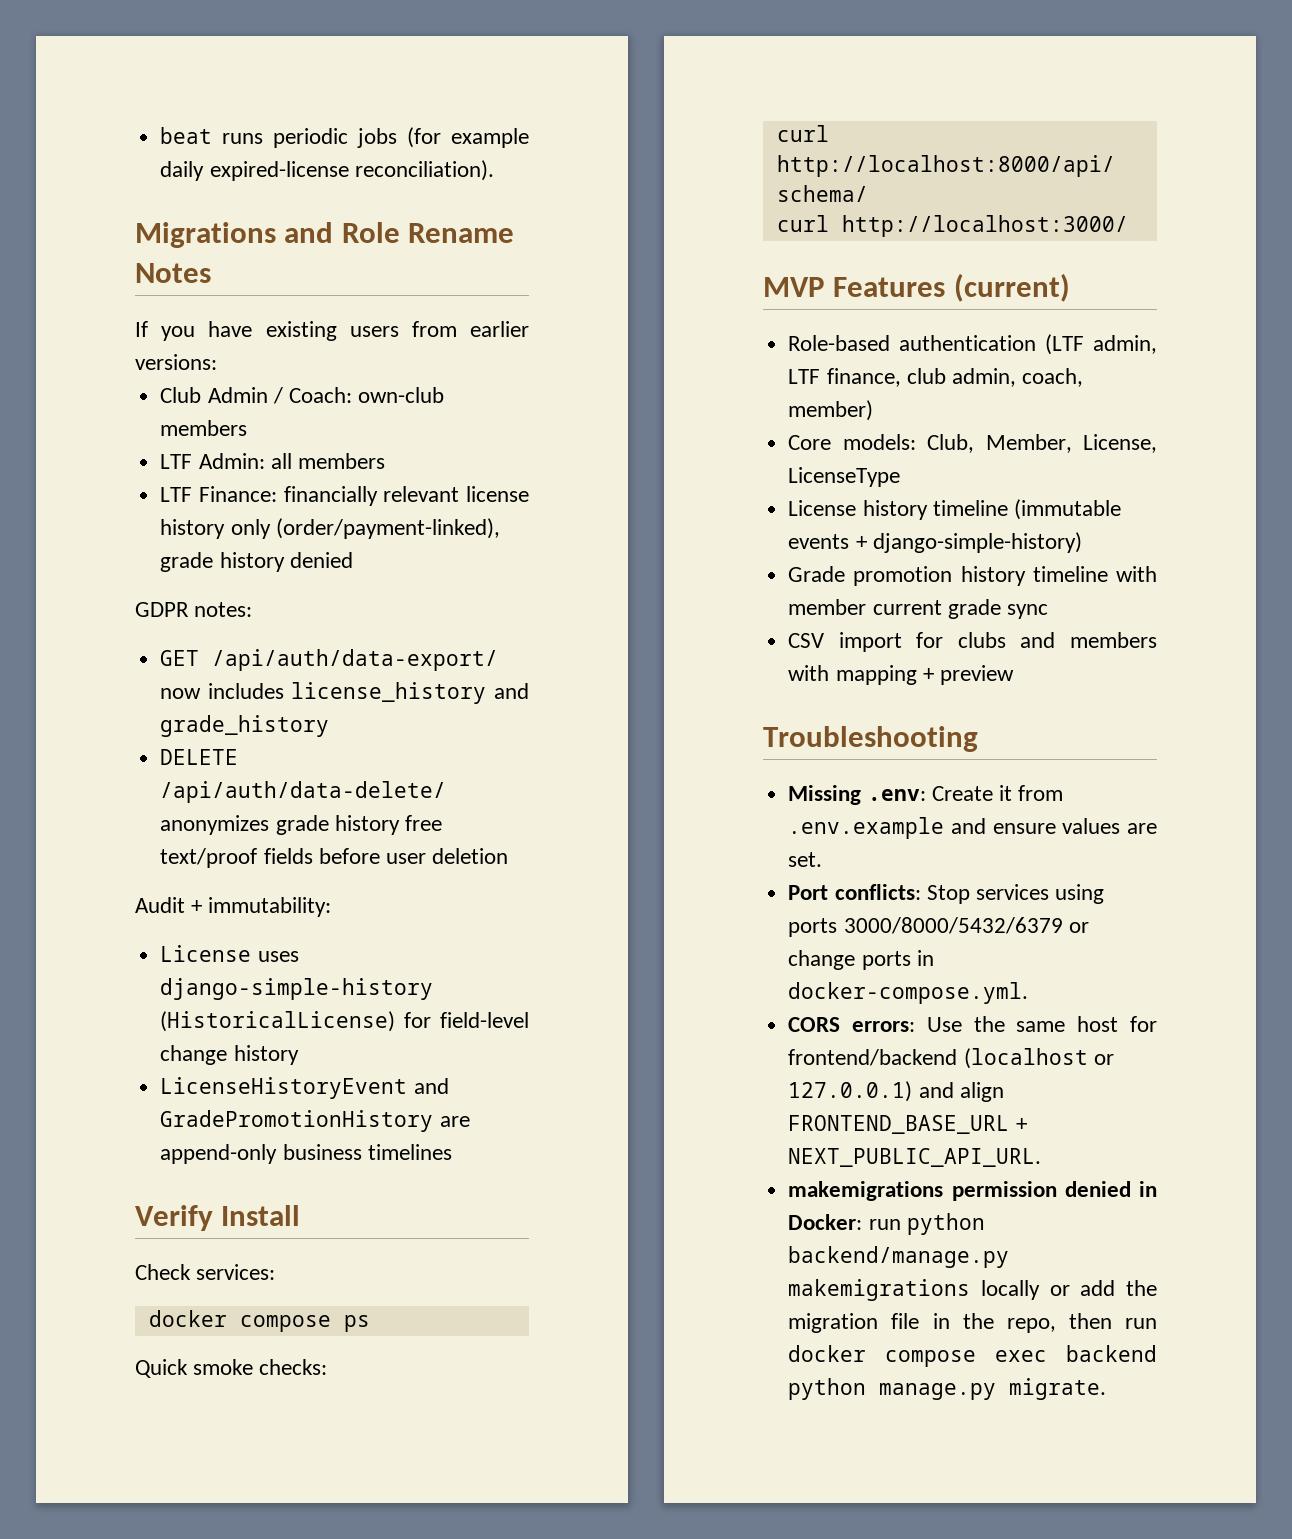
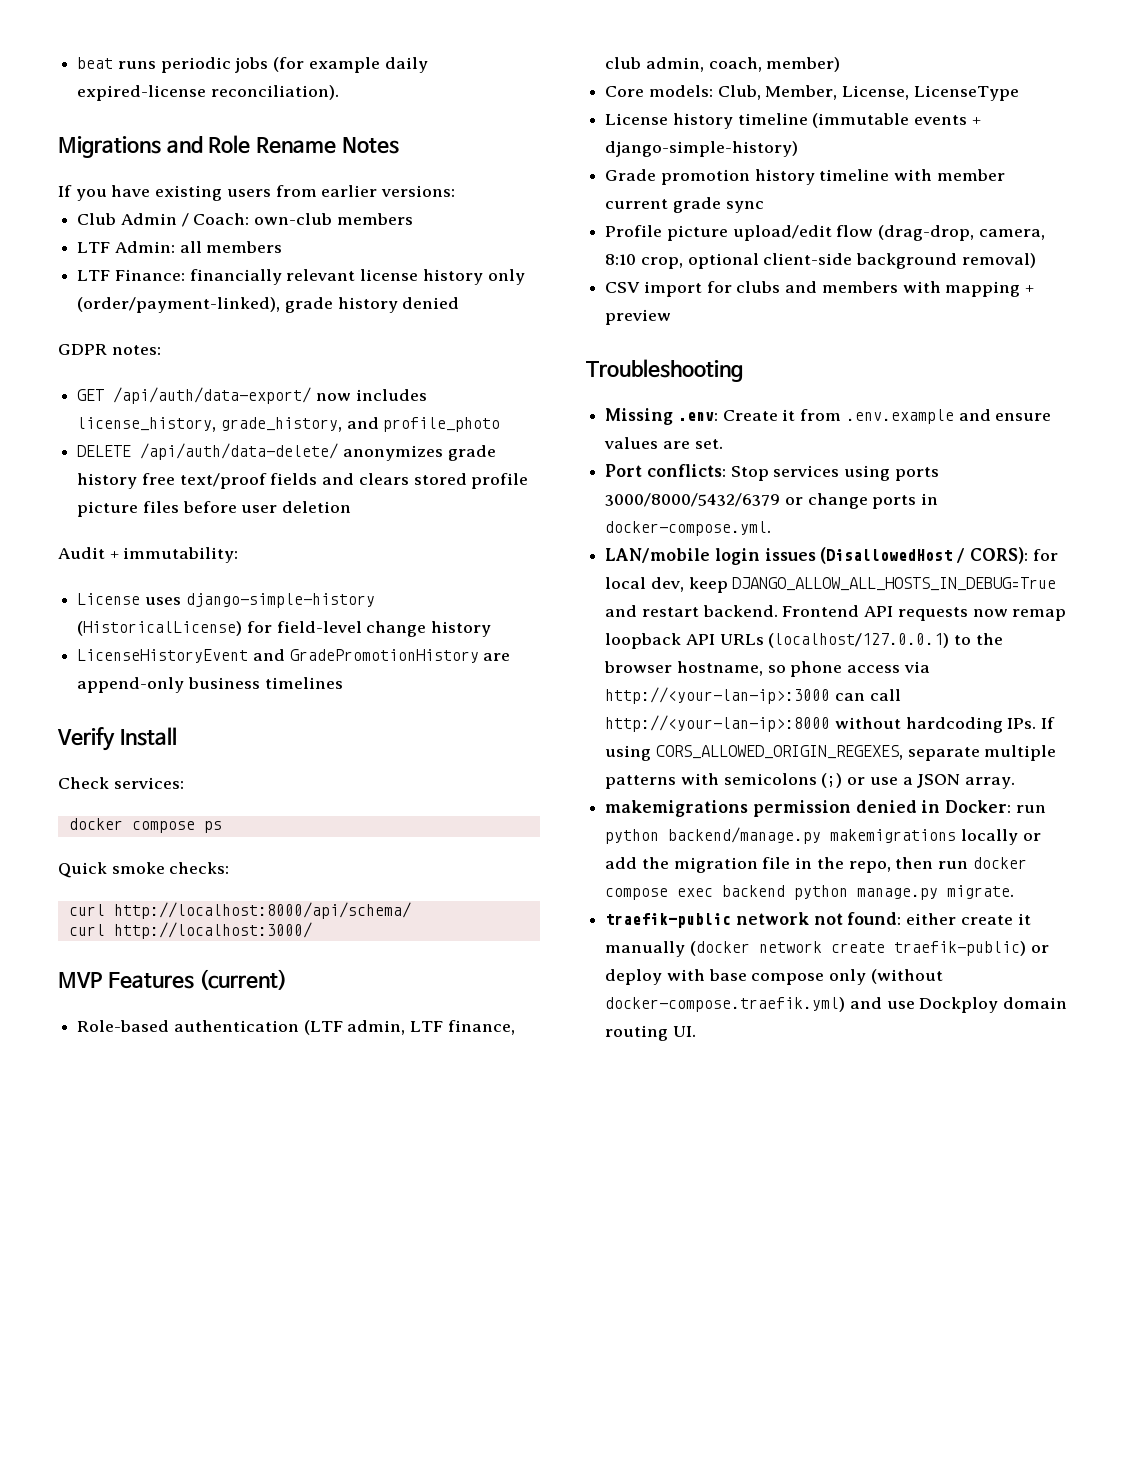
- GET /api/auth/data-export/ now includes license_history and grade_history
+ GET /api/auth/data-export/ now includes license_history, grade_history, and profile_photo
- DELETE /api/auth/data-delete/ anonymizes grade history free text/proof fields before user deletion
+ DELETE /api/auth/data-delete/ anonymizes grade history free text/proof fields and clears stored profile picture files before user deletion
+ Profile picture upload/edit flow (drag-drop, camera, 8:10 crop, optional client-side background removal)
- CORS errors: Use the same host for frontend/backend (localhost or 127.0.0.1) and align FRONTEND_BASE_URL + NEXT_PUBLIC_API_URL.
+ LAN/mobile login issues (DisallowedHost / CORS): for local dev, keep DJANGO_ALLOW_ALL_HOSTS_IN_DEBUG=True and restart backend. Frontend API requests now remap loopback API URLs (localhost/127.0.0.1) to the browser hostname, so phone access via http://<your-lan-ip>:3000 can call http://<your-lan-ip>:8000 without hardcoding IPs. If using CORS_ALLOWED_ORIGIN_REGEXES, separate multiple patterns with semicolons (;) or use a JSON array.
+ traefik-public network not found: either create it manually (docker network create traefik-public) or deploy with base compose only (without docker-compose.traefik.yml) and use Dockploy domain routing UI.

